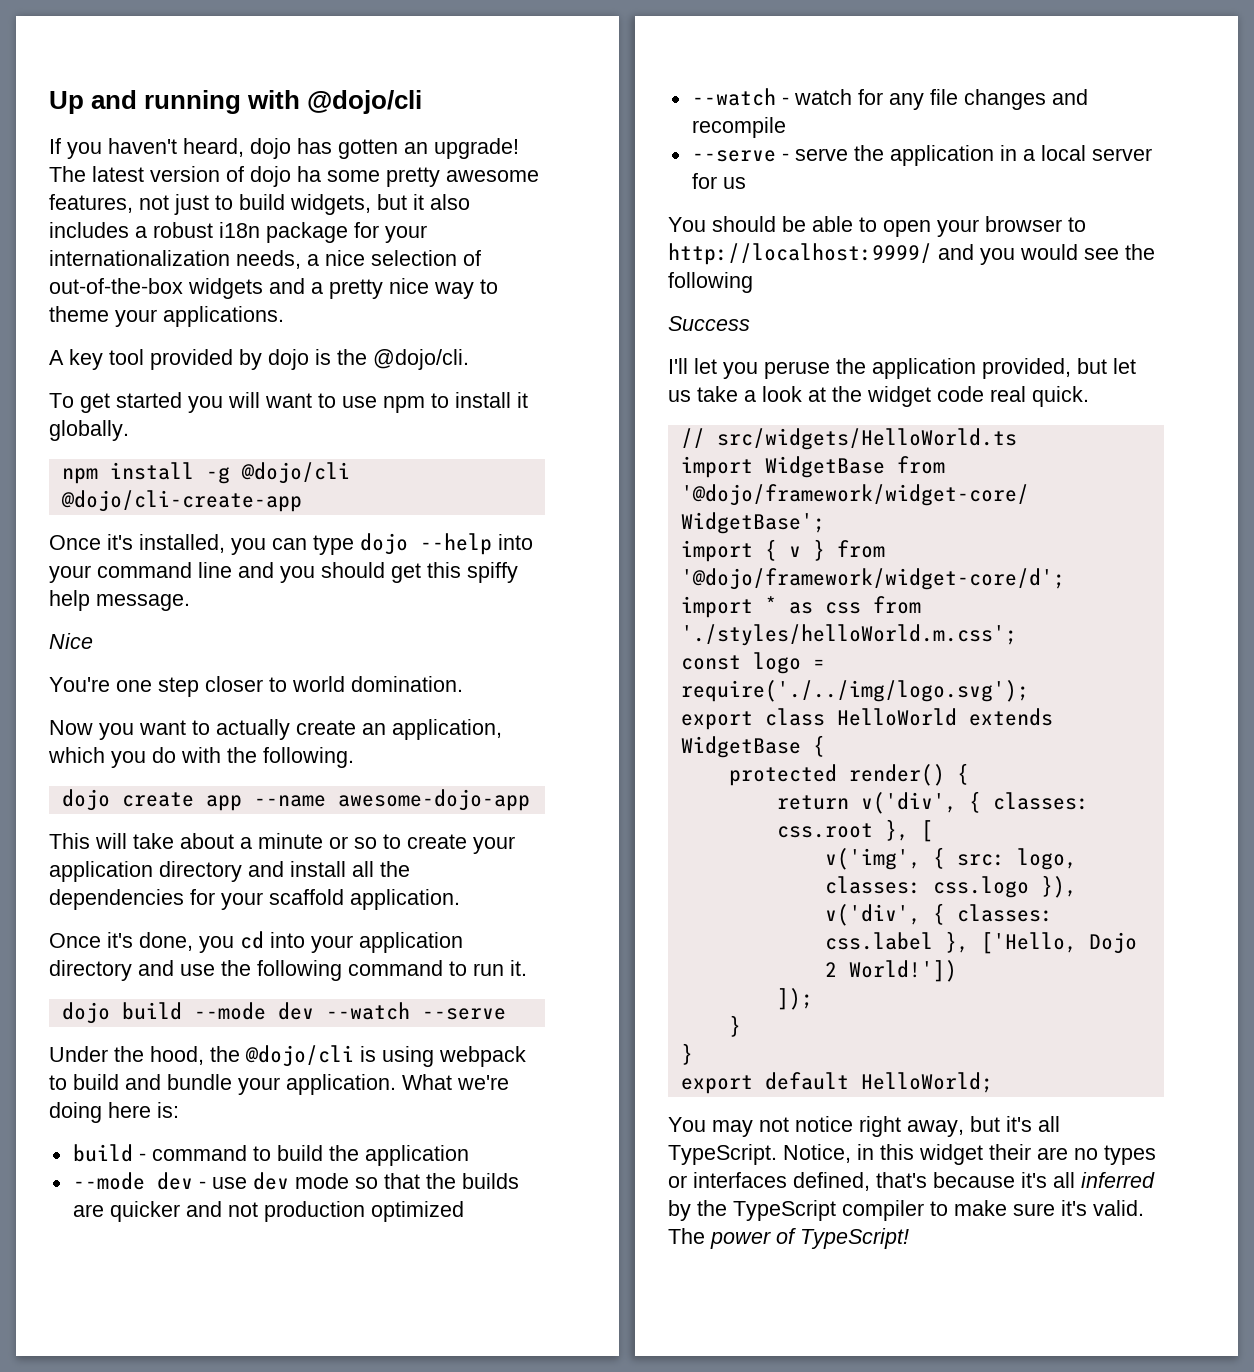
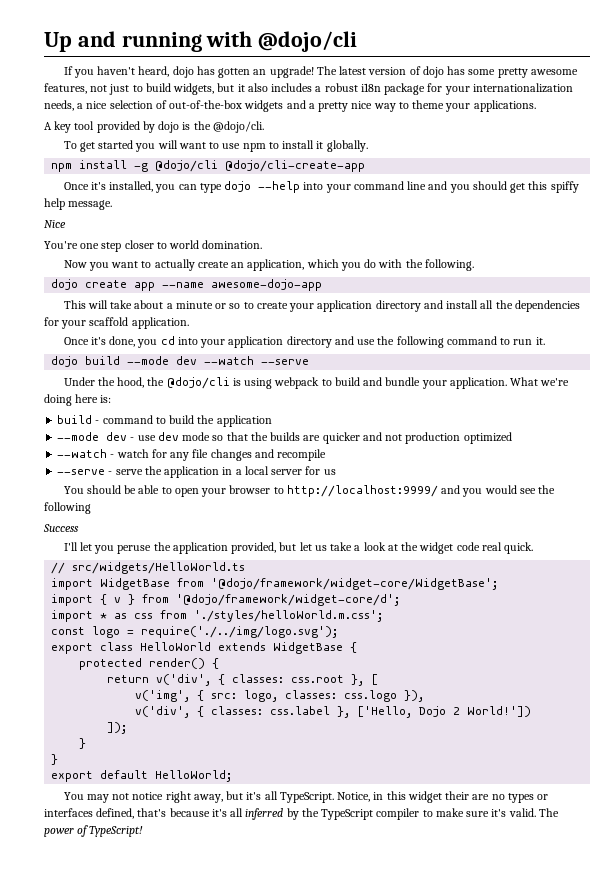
- The latest version of dojo ha some pretty awesome features, not just to build widgets, but it also includes a robust i18n package for your internationalization needs, a nice selection of out-of-the-box widgets and a pretty nice way to theme your applications.
+ The latest version of dojo has some pretty awesome features, not just to build widgets, but it also includes a robust i18n package for your internationalization needs, a nice selection of out-of-the-box widgets and a pretty nice way to theme your applications.

